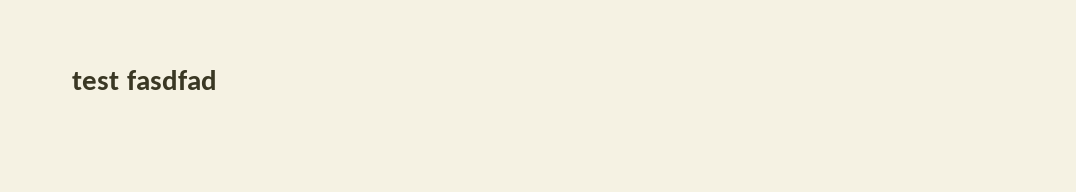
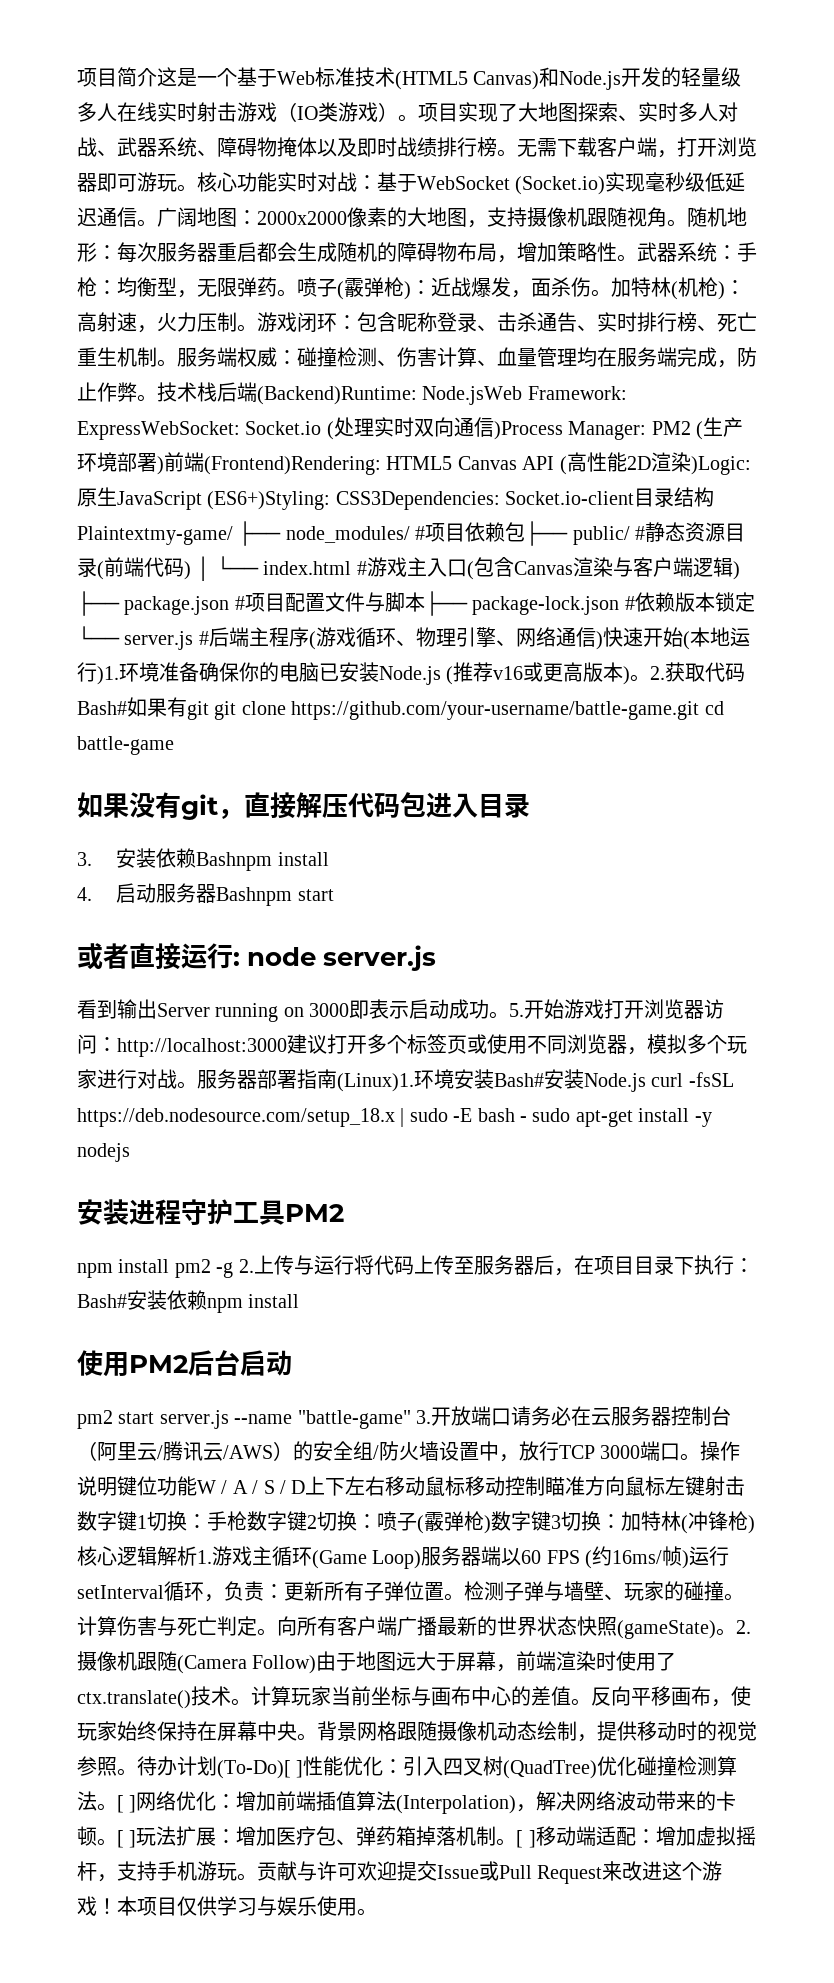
- test fasdfad
+ 项目简介这是一个基于Web标准技术(HTML5 Canvas)和Node.js开发的轻量级多人在线实时射击游戏（IO类游戏）。项目实现了大地图探索、实时多人对战、武器系统、障碍物掩体以及即时战绩排行榜。无需下载客户端，打开浏览器即可游玩。核心功能实时对战：基于WebSocket (Socket.io)实现毫秒级低延迟通信。广阔地图：2000x2000像素的大地图，支持摄像机跟随视角。随机地形：每次服务器重启都会生成随机的障碍物布局，增加策略性。武器系统：手枪：均衡型，无限弹药。喷子(霰弹枪)：近战爆发，面杀伤。加特林(机枪)：高射速，火力压制。游戏闭环：包含昵称登录、击杀通告、实时排行榜、死亡重生机制。服务端权威：碰撞检测、伤害计算、血量管理均在服务端完成，防止作弊。技术栈后端(Backend)Runtime: Node.jsWeb Framework: ExpressWebSocket: Socket.io (处理实时双向通信)Process Manager: PM2 (生产环境部署)前端(Frontend)Rendering: HTML5 Canvas API (高性能2D渲染)Logic:原生JavaScript (ES6+)Styling: CSS3Dependencies: Socket.io-client目录结构Plaintextmy-game/ ├── node_modules/ #项目依赖包├── public/ #静态资源目录(前端代码) │ └── index.html #游戏主入口(包含Canvas渲染与客户端逻辑) ├── package.json #项目配置文件与脚本├── package-lock.json #依赖版本锁定└── server.js #后端主程序(游戏循环、物理引擎、网络通信)快速开始(本地运行)1.环境准备确保你的电脑已安装Node.js (推荐v16或更高版本)。2.获取代码Bash#如果有git git clone https://github.com/your-username/battle-game.git cd battle-game
+ 如果没有git，直接解压代码包进入目录
+ 3.安装依赖Bashnpm install
+ 4.启动服务器Bashnpm start
+ 或者直接运行: node server.js
+ 看到输出Server running on 3000即表示启动成功。5.开始游戏打开浏览器访问：http://localhost:3000建议打开多个标签页或使用不同浏览器，模拟多个玩家进行对战。服务器部署指南(Linux)1.环境安装Bash#安装Node.js curl -fsSL https://deb.nodesource.com/setup_18.x | sudo -E bash - sudo apt-get install -y nodejs
+ 安装进程守护工具PM2
+ npm install pm2 -g 2.上传与运行将代码上传至服务器后，在项目目录下执行：Bash#安装依赖npm install
+ 使用PM2后台启动
+ pm2 start server.js --name "battle-game" 3.开放端口请务必在云服务器控制台（阿里云/腾讯云/AWS）的安全组/防火墙设置中，放行TCP 3000端口。操作说明键位功能W / A / S / D上下左右移动鼠标移动控制瞄准方向鼠标左键射击数字键1切换：手枪数字键2切换：喷子(霰弹枪)数字键3切换：加特林(冲锋枪)核心逻辑解析1.游戏主循环(Game Loop)服务器端以60 FPS (约16ms/帧)运行setInterval循环，负责：更新所有子弹位置。检测子弹与墙壁、玩家的碰撞。计算伤害与死亡判定。向所有客户端广播最新的世界状态快照(gameState)。2.摄像机跟随(Camera Follow)由于地图远大于屏幕，前端渲染时使用了ctx.translate()技术。计算玩家当前坐标与画布中心的差值。反向平移画布，使玩家始终保持在屏幕中央。背景网格跟随摄像机动态绘制，提供移动时的视觉参照。待办计划(To-Do)[ ]性能优化：引入四叉树(QuadTree)优化碰撞检测算法。[ ]网络优化：增加前端插值算法(Interpolation)，解决网络波动带来的卡顿。[ ]玩法扩展：增加医疗包、弹药箱掉落机制。[ ]移动端适配：增加虚拟摇杆，支持手机游玩。贡献与许可欢迎提交Issue或Pull Request来改进这个游戏！本项目仅供学习与娱乐使用。

